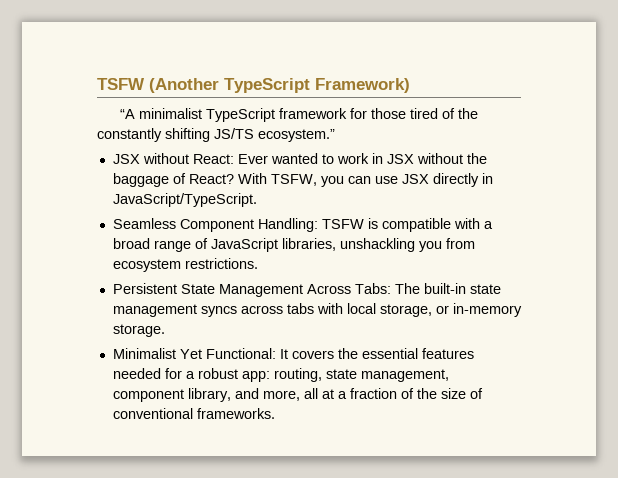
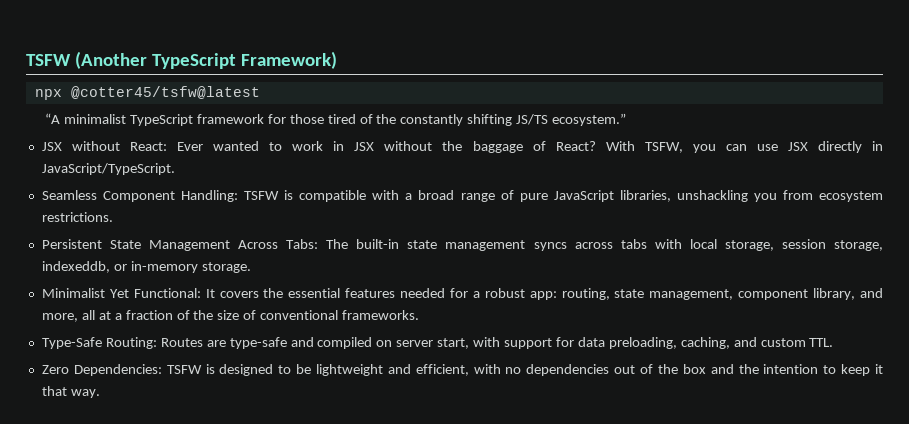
+ npx @cotter45/tsfw@latest
- Seamless Component Handling: TSFW is compatible with a broad range of JavaScript libraries, unshackling you from ecosystem restrictions.
+ Seamless Component Handling: TSFW is compatible with a broad range of pure JavaScript libraries, unshackling you from ecosystem restrictions.
- Persistent State Management Across Tabs: The built-in state management syncs across tabs with local storage, or in-memory storage.
+ Persistent State Management Across Tabs: The built-in state management syncs across tabs with local storage, session storage, indexeddb, or in-memory storage.
+ Type-Safe Routing: Routes are type-safe and compiled on server start, with support for data preloading, caching, and custom TTL.
+ Zero Dependencies: TSFW is designed to be lightweight and efficient, with no dependencies out of the box and the intention to keep it that way.

